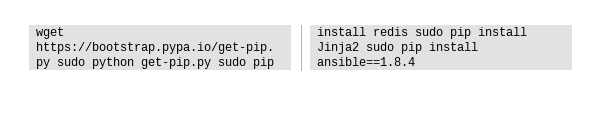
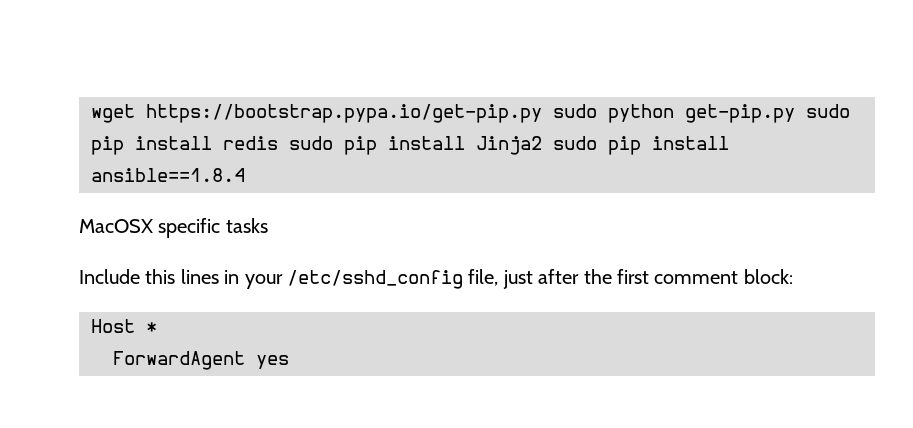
+ MacOSX specific tasks
+ Include this lines in your /etc/sshd_config file, just after the first comment block:
+ Host *
+ ForwardAgent yes

